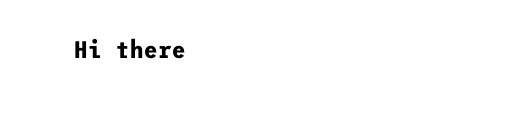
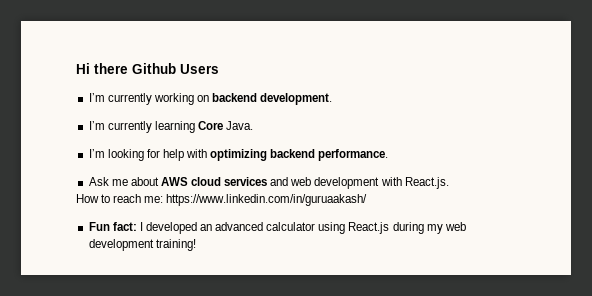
- Hi there
+ Hi there Github Users
+ I’m currently working on backend development.
+ I’m currently learning Core Java.
+ I’m looking for help with optimizing backend performance.
+ Ask me about AWS cloud services and web development with React.js.
+ How to reach me: https://www.linkedin.com/in/guruaakash/
+ Fun fact: I developed an advanced calculator using React.js during my web development training!

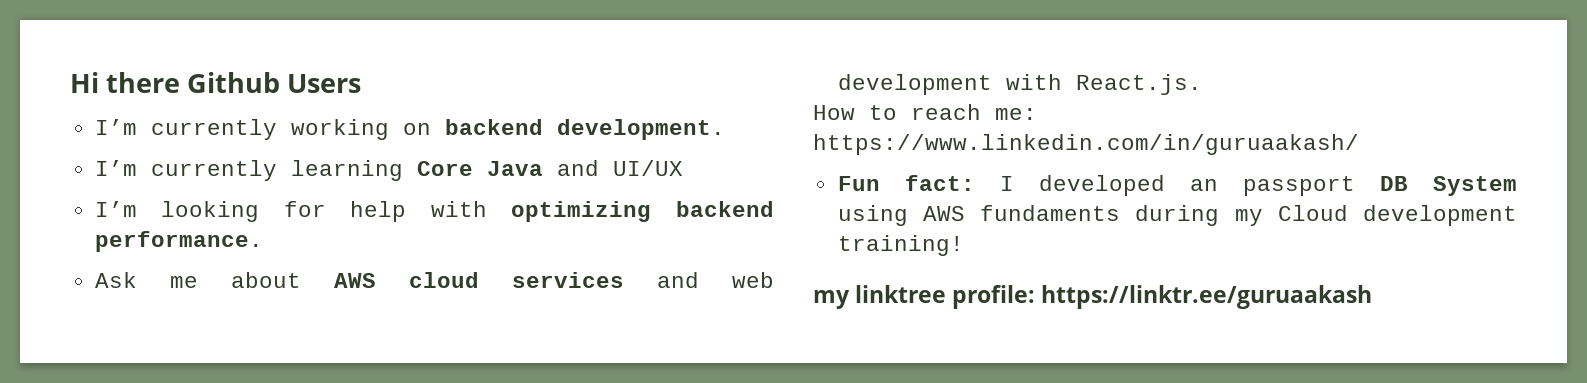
- I’m currently learning Core Java.
+ I’m currently learning Core Java and UI/UX
- Fun fact: I developed an advanced calculator using React.js during my web development training!
+ Fun fact: I developed an passport DB System using AWS fundaments during my Cloud development training!
+ my linktree profile: https://linktr.ee/guruaakash

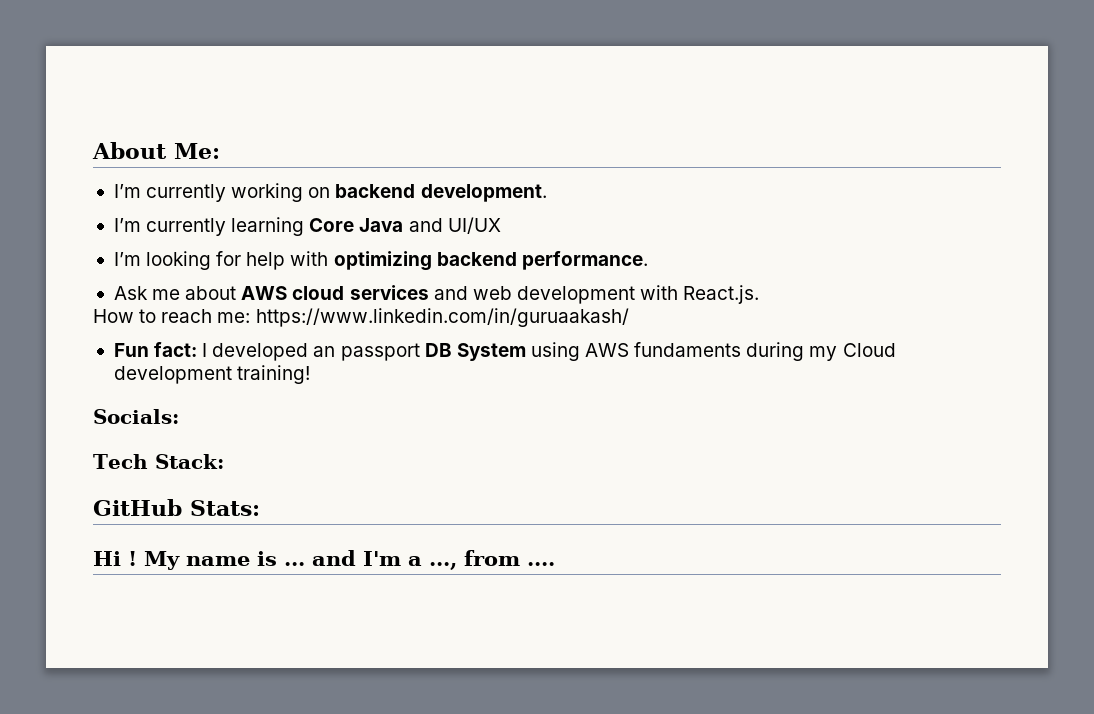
- Hi there Github Users
+ About Me:
- my linktree profile: https://linktr.ee/guruaakash
+ Socials:
+ Tech Stack:
+ GitHub Stats:
+ Hi ! My name is ... and I'm a ..., from ....

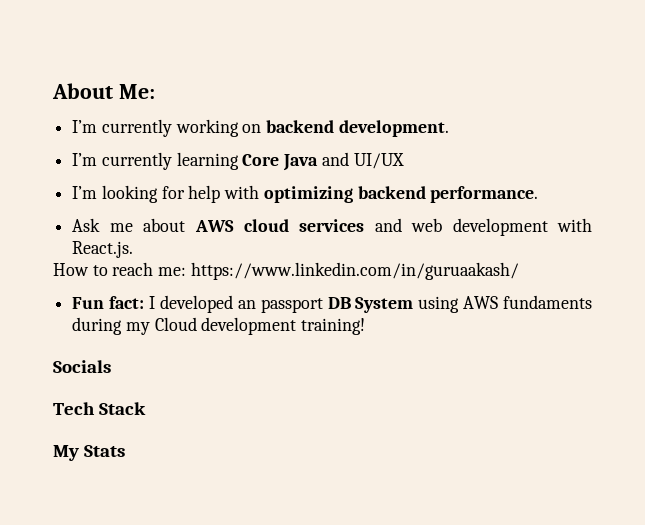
- Socials:
+ Socials
- Tech Stack:
- GitHub Stats:
- Hi ! My name is ... and I'm a ..., from ....
+ Tech Stack
+ My Stats

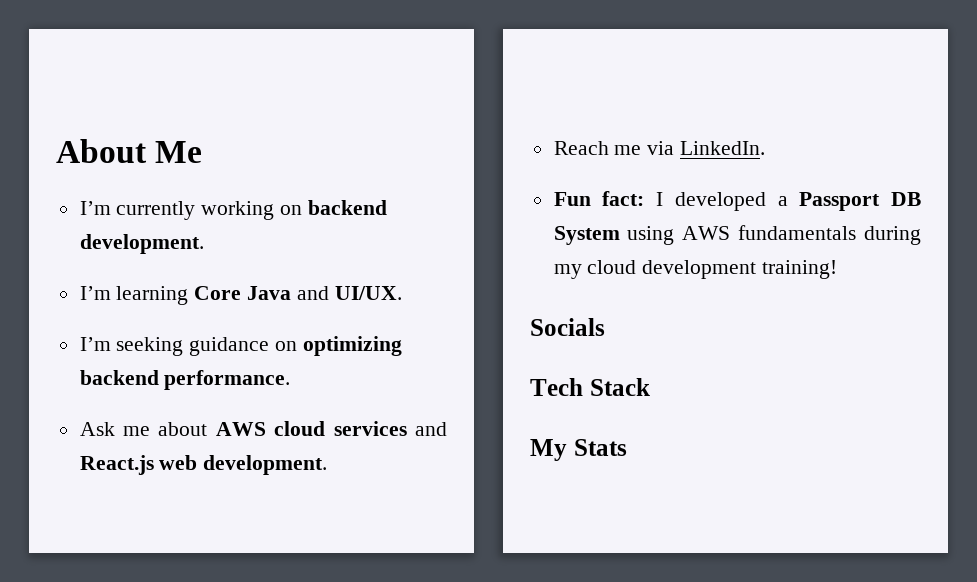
- About Me:
+ About Me
- I’m currently learning Core Java and UI/UX
- I’m looking for help with optimizing backend performance.
+ I’m learning Core Java and UI/UX.
+ I’m seeking guidance on optimizing backend performance.
- Ask me about AWS cloud services and web development with React.js.
- How to reach me: https://www.linkedin.com/in/guruaakash/
+ Ask me about AWS cloud services and React.js web development.
+ Reach me via LinkedIn.
- Fun fact: I developed an passport DB System using AWS fundaments during my Cloud development training!
+ Fun fact: I developed a Passport DB System using AWS fundamentals during my cloud development training!

